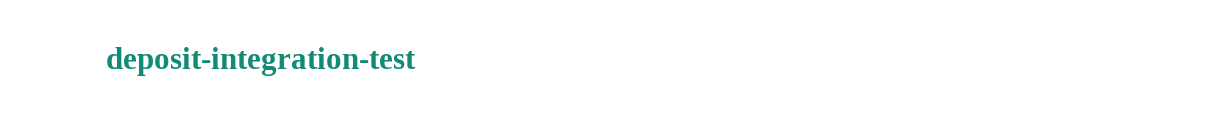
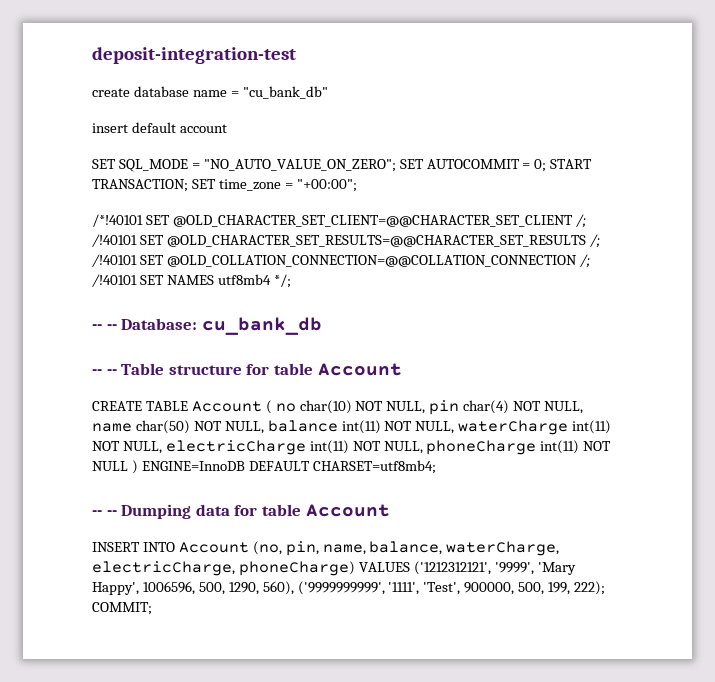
+ create database name = "cu_bank_db"
+ insert default account
+ SET SQL_MODE = "NO_AUTO_VALUE_ON_ZERO"; SET AUTOCOMMIT = 0; START TRANSACTION; SET time_zone = "+00:00";
+ /*!40101 SET @OLD_CHARACTER_SET_CLIENT=@@CHARACTER_SET_CLIENT /; /!40101 SET @OLD_CHARACTER_SET_RESULTS=@@CHARACTER_SET_RESULTS /; /!40101 SET @OLD_COLLATION_CONNECTION=@@COLLATION_CONNECTION /; /!40101 SET NAMES utf8mb4 */;
+ -- -- Database: cu_bank_db
+ -- -- Table structure for table Account
+ CREATE TABLE Account ( no char(10) NOT NULL, pin char(4) NOT NULL, name char(50) NOT NULL, balance int(11) NOT NULL, waterCharge int(11) NOT NULL, electricCharge int(11) NOT NULL, phoneCharge int(11) NOT NULL ) ENGINE=InnoDB DEFAULT CHARSET=utf8mb4;
+ -- -- Dumping data for table Account
+ INSERT INTO Account (no, pin, name, balance, waterCharge, electricCharge, phoneCharge) VALUES ('1212312121', '9999', 'Mary Happy', 1006596, 500, 1290, 560), ('9999999999', '1111', 'Test', 900000, 500, 199, 222); COMMIT;

